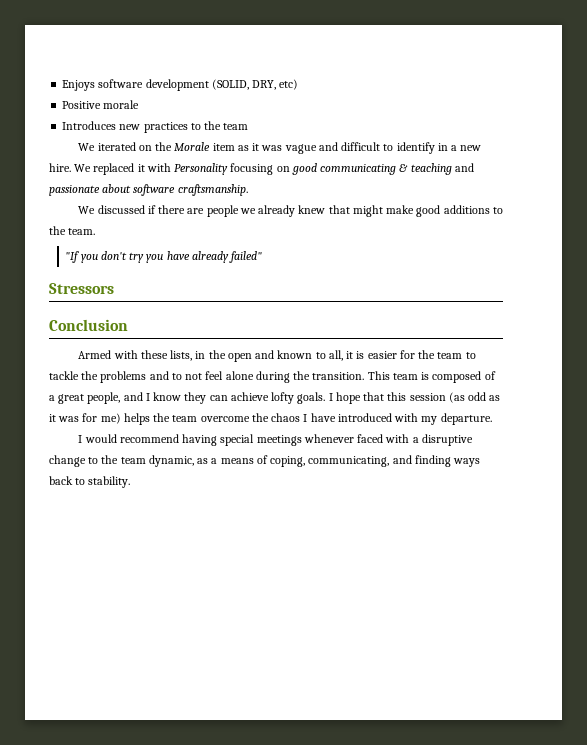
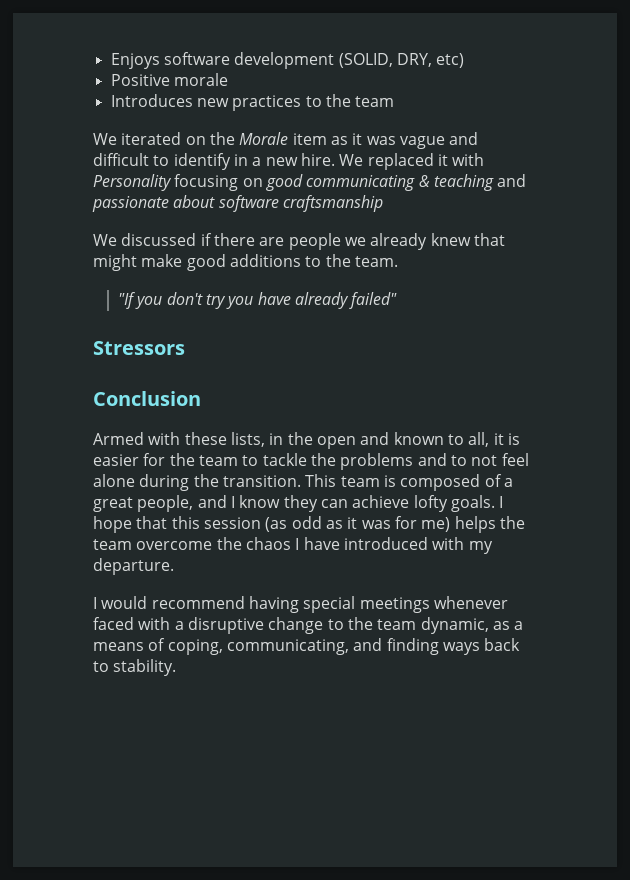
- We replaced it with Personality focusing on good communicating & teaching and passionate about software craftsmanship.
+ We replaced it with Personality focusing on good communicating & teaching and passionate about software craftsmanship

